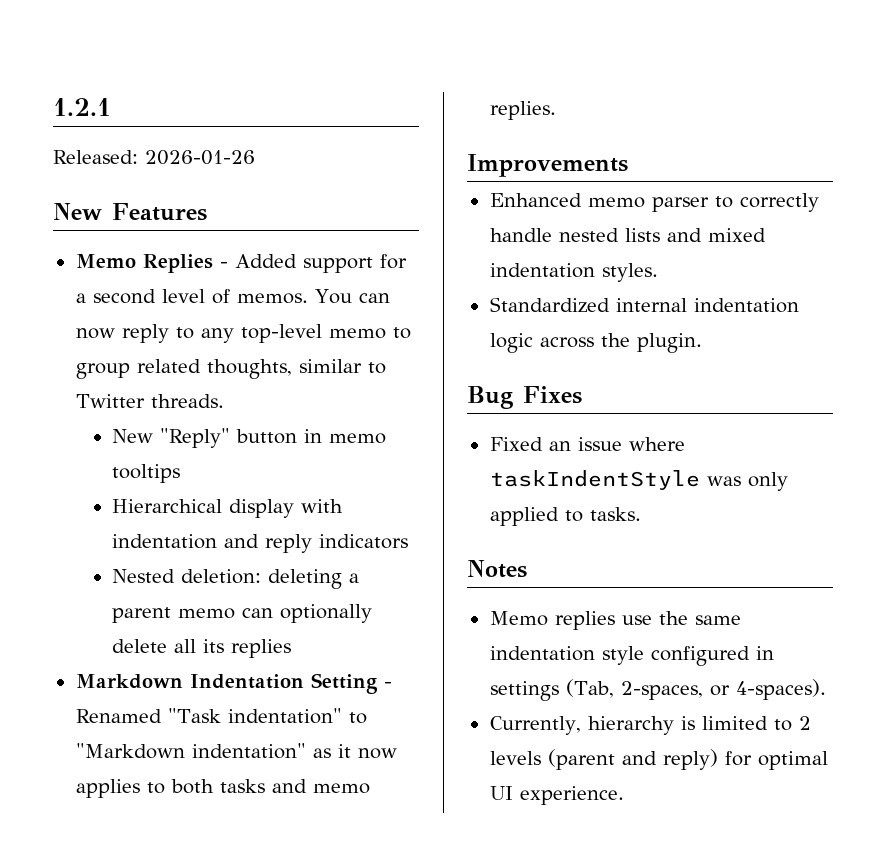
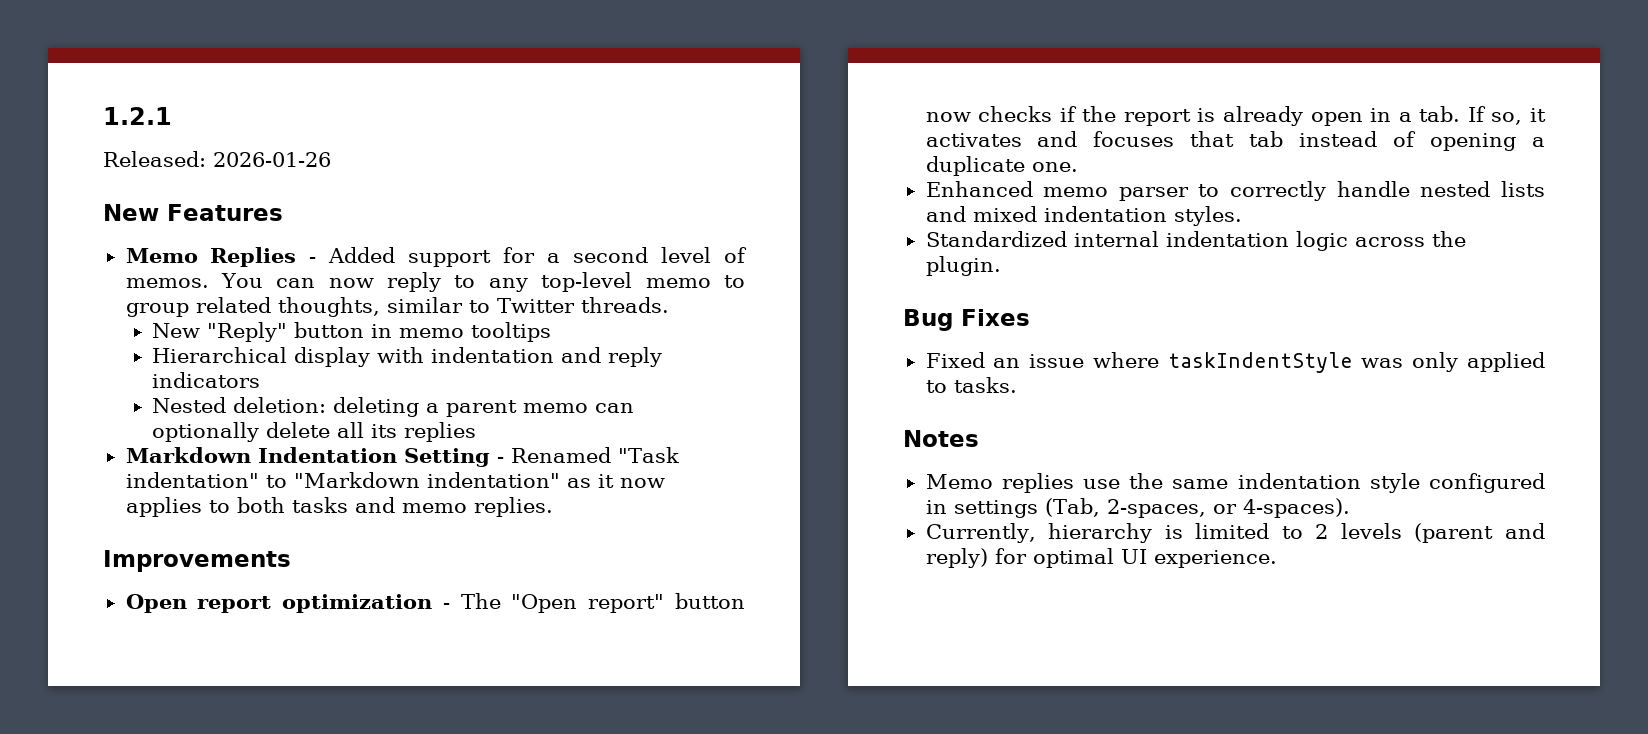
+ Open report optimization - The "Open report" button now checks if the report is already open in a tab. If so, it activates and focuses that tab instead of opening a duplicate one.

